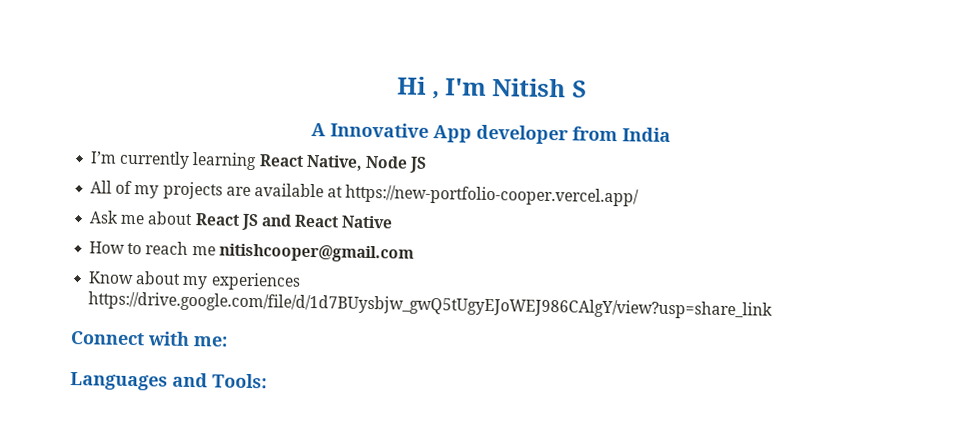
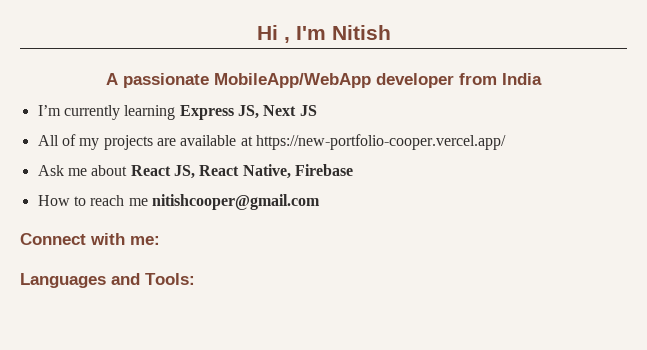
- Hi , I'm Nitish S
+ Hi , I'm Nitish
- A Innovative App developer from India
+ A passionate MobileApp/WebApp developer from India
- I’m currently learning React Native, Node JS
+ I’m currently learning Express JS, Next JS
- Ask me about React JS and React Native
+ Ask me about React JS, React Native, Firebase
- Know about my experiences https://drive.google.com/file/d/1d7BUysbjw_gwQ5tUgyEJoWEJ986CAlgY/view?usp=share_link

